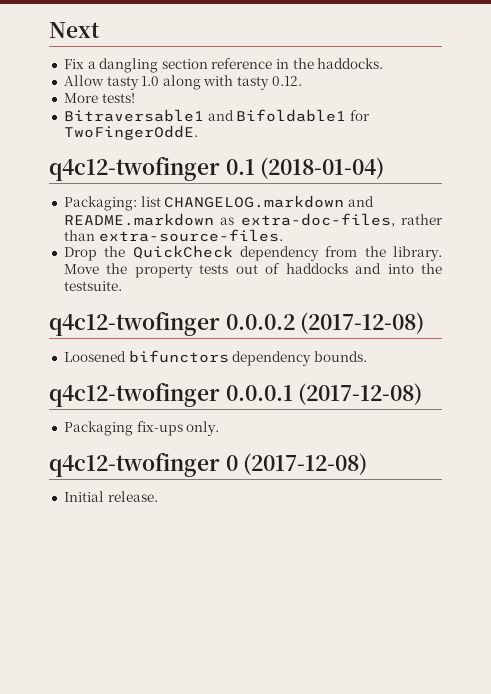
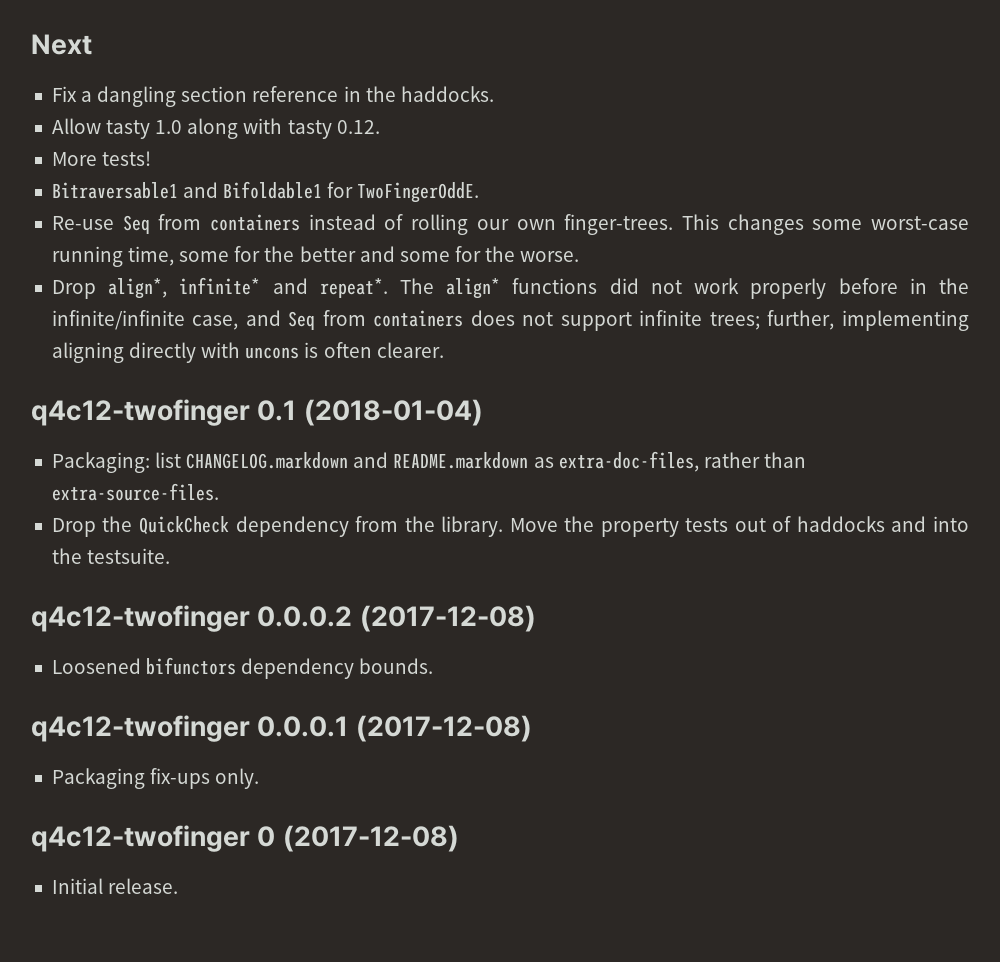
+ Re-use Seq from containers instead of rolling our own finger-trees. This changes some worst-case running time, some for the better and some for the worse.
+ Drop align*, infinite* and repeat*. The align* functions did not work properly before in the infinite/infinite case, and Seq from containers does not support infinite trees; further, implementing aligning directly with uncons is often clearer.

